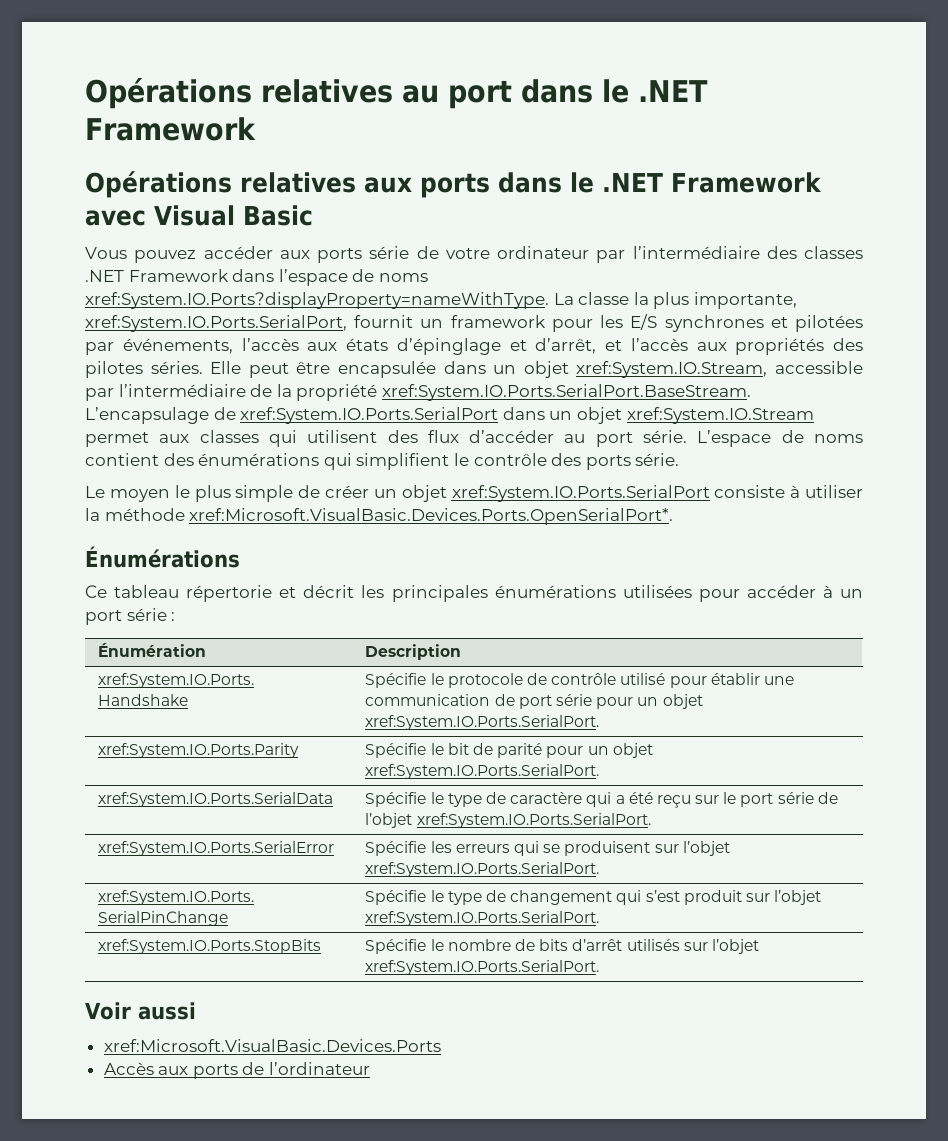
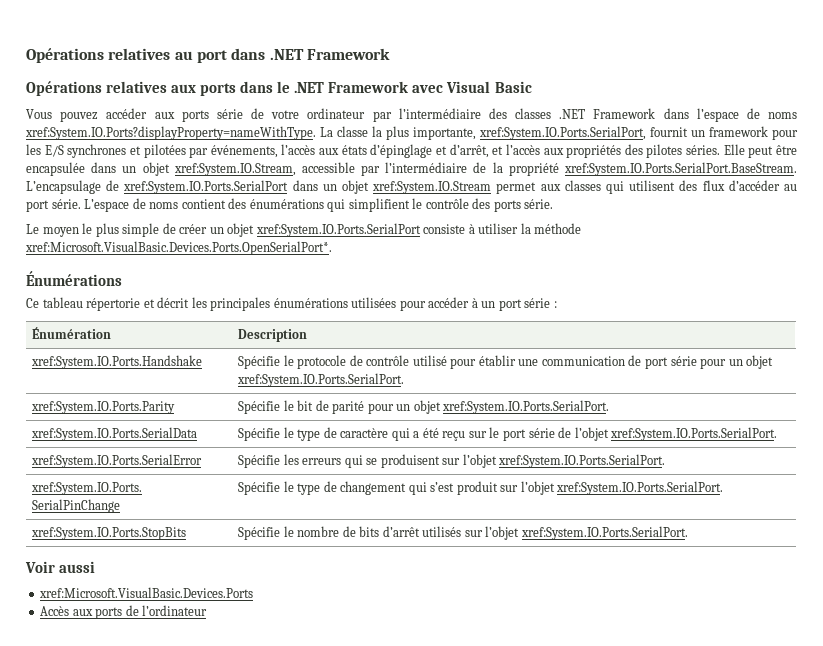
- Opérations relatives au port dans le .NET Framework
+ Opérations relatives au port dans .NET Framework

